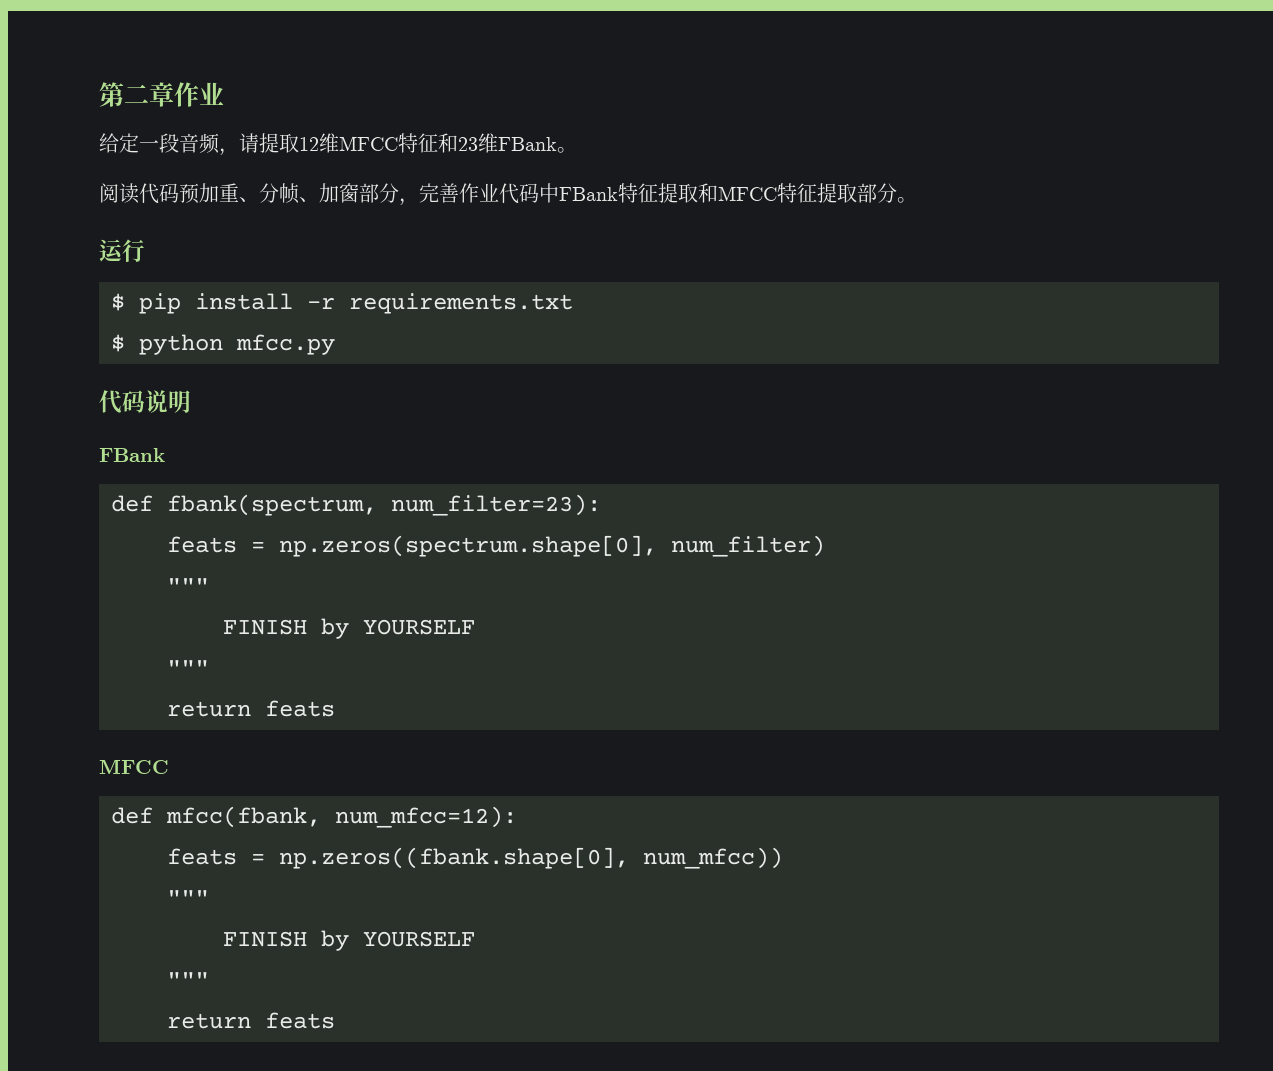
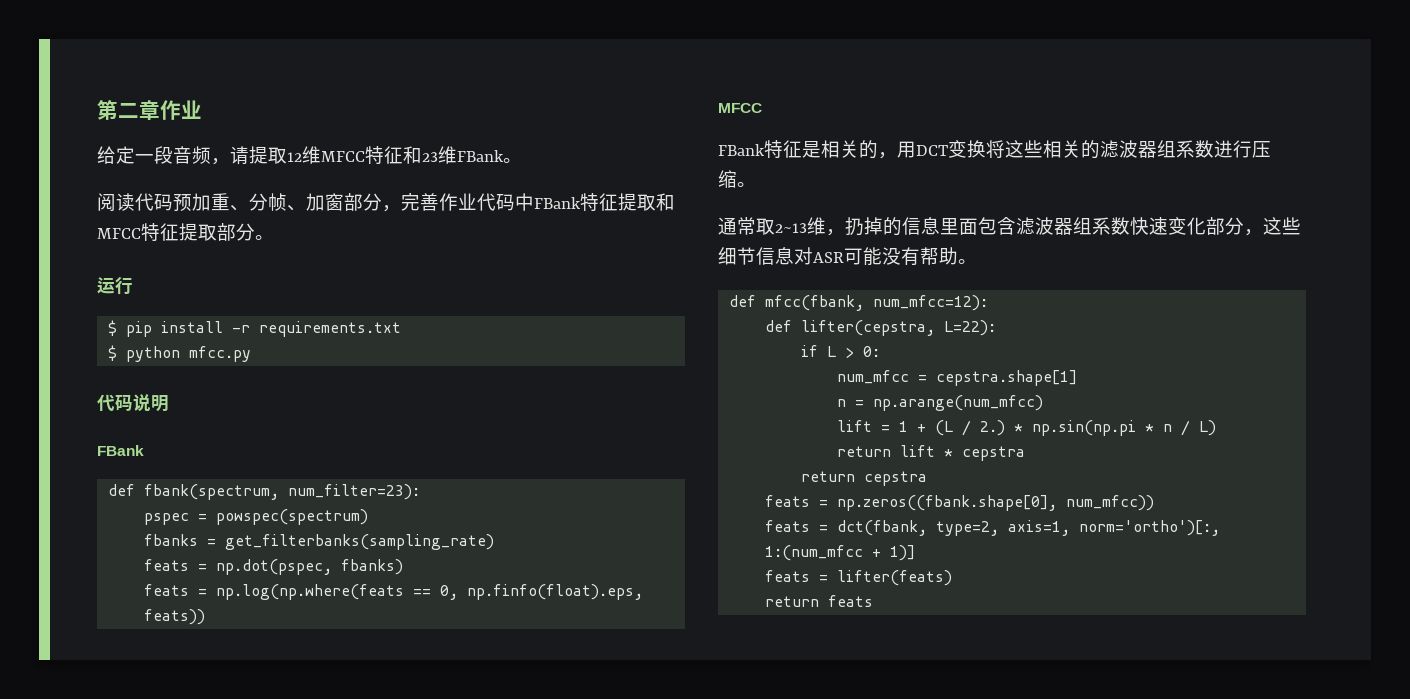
- feats = np.zeros(spectrum.shape[0], num_filter)
- """
- FINISH by YOURSELF
- """
- return feats
+ pspec = powspec(spectrum)
+ fbanks = get_filterbanks(sampling_rate)
+ feats = np.dot(pspec, fbanks)
+ feats = np.log(np.where(feats == 0, np.finfo(float).eps, feats))
  MFCC
+ FBank特征是相关的，用DCT变换将这些相关的滤波器组系数进行压缩。
+ 通常取2~13维，扔掉的信息里面包含滤波器组系数快速变化部分，这些细节信息对ASR可能没有帮助。
  def mfcc(fbank, num_mfcc=12):
+ def lifter(cepstra, L=22):
+ if L > 0:
+ num_mfcc = cepstra.shape[1]
+ n = np.arange(num_mfcc)
+ lift = 1 + (L / 2.) * np.sin(np.pi * n / L)
+ return lift * cepstra
+ return cepstra
  feats = np.zeros((fbank.shape[0], num_mfcc))
- """
- FINISH by YOURSELF
- """
+ feats = dct(fbank, type=2, axis=1, norm='ortho')[:, 1:(num_mfcc + 1)]
+ feats = lifter(feats)

